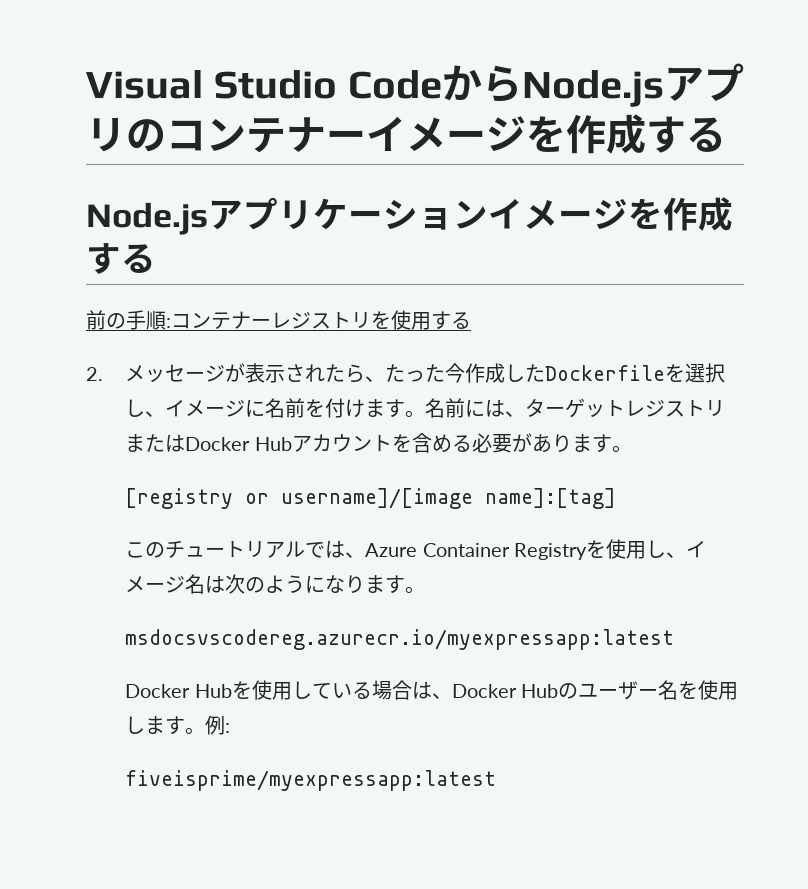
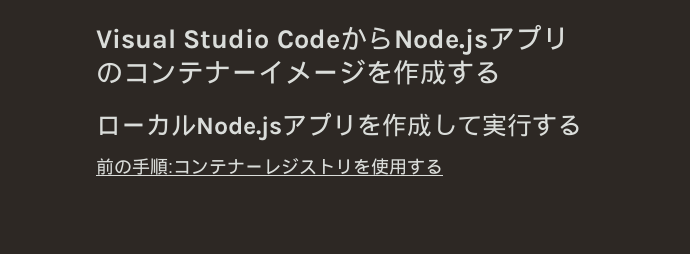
- Node.jsアプリケーションイメージを作成する
+ ローカルNode.jsアプリを作成して実行する
- 2.メッセージが表示されたら、たった今作成したDockerfileを選択し、イメージに名前を付けます。名前には、ターゲットレジストリまたはDocker Hubアカウントを含める必要があります。
- [registry or username]/[image name]:[tag]
- このチュートリアルでは、Azure Container Registryを使用し、イメージ名は次のようになります。
- msdocsvscodereg.azurecr.io/myexpressapp:latest
- Docker Hubを使用している場合は、Docker Hubのユーザー名を使用します。例:
- fiveisprime/myexpressapp:latest

